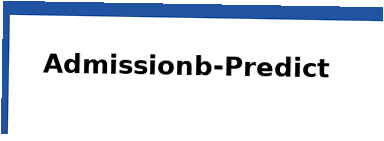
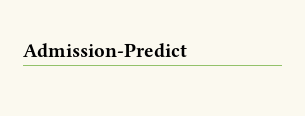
- Admissionb-Predict
+ Admission-Predict

